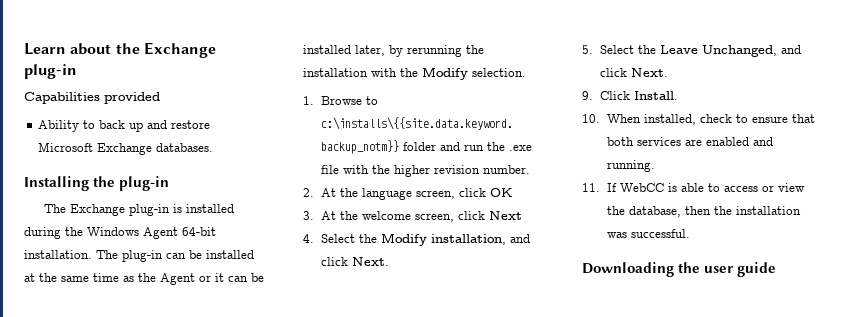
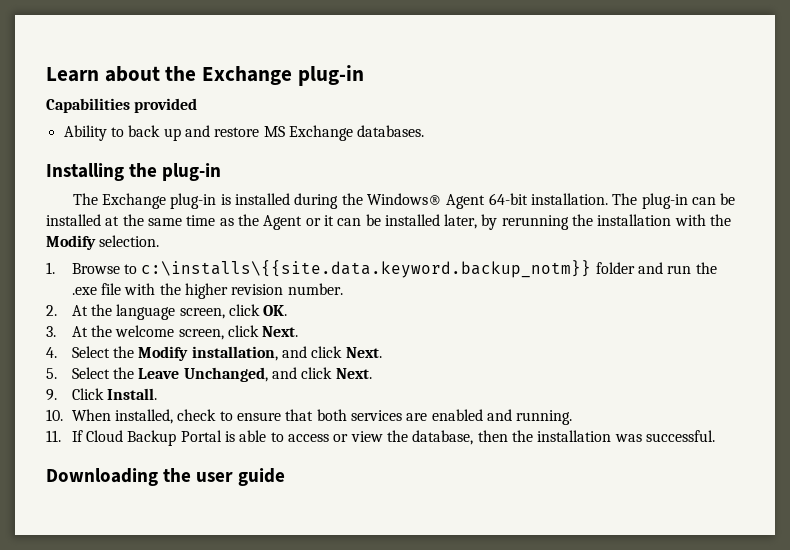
- Ability to back up and restore Microsoft Exchange databases.
+ Ability to back up and restore MS Exchange databases.
- The Exchange plug-in is installed during the Windows Agent 64-bit installation.
+ The Exchange plug-in is installed during the Windows® Agent 64-bit installation.
- 2. At the language screen, click OK
+ 2. At the language screen, click OK.
- 3. At the welcome screen, click Next
+ 3. At the welcome screen, click Next.
- 11. If WebCC is able to access or view the database, then the installation was successful.
+ 11. If Cloud Backup Portal is able to access or view the database, then the installation was successful.

